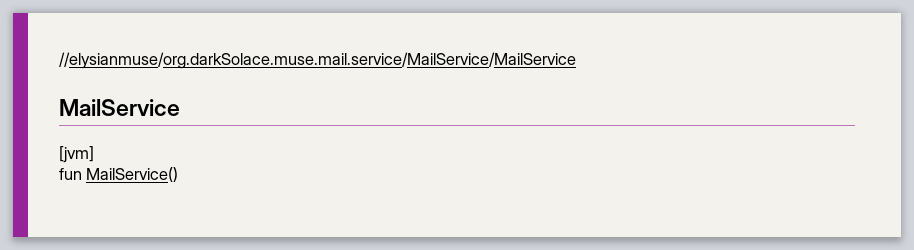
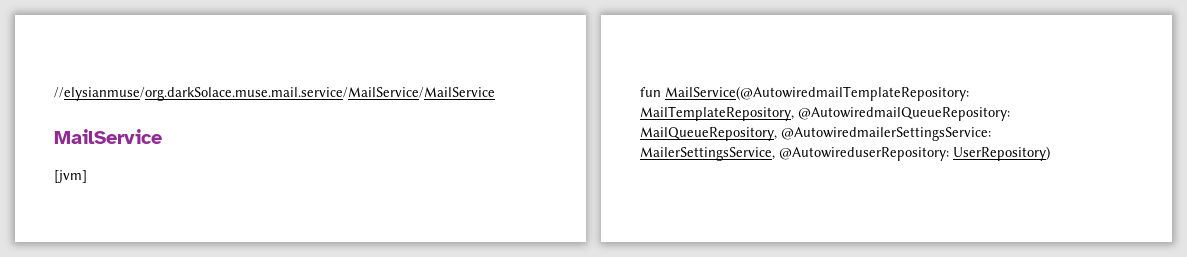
- fun MailService()
+ fun MailService(@AutowiredmailTemplateRepository: MailTemplateRepository, @AutowiredmailQueueRepository: MailQueueRepository, @AutowiredmailerSettingsService: MailerSettingsService, @AutowireduserRepository: UserRepository)

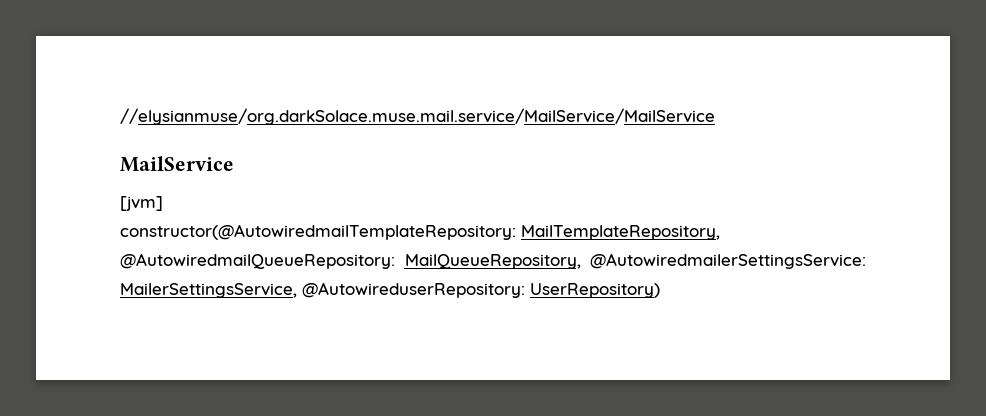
- fun MailService(@AutowiredmailTemplateRepository: MailTemplateRepository, @AutowiredmailQueueRepository: MailQueueRepository, @AutowiredmailerSettingsService: MailerSettingsService, @AutowireduserRepository: UserRepository)
+ constructor(@AutowiredmailTemplateRepository: MailTemplateRepository, @AutowiredmailQueueRepository: MailQueueRepository, @AutowiredmailerSettingsService: MailerSettingsService, @AutowireduserRepository: UserRepository)

